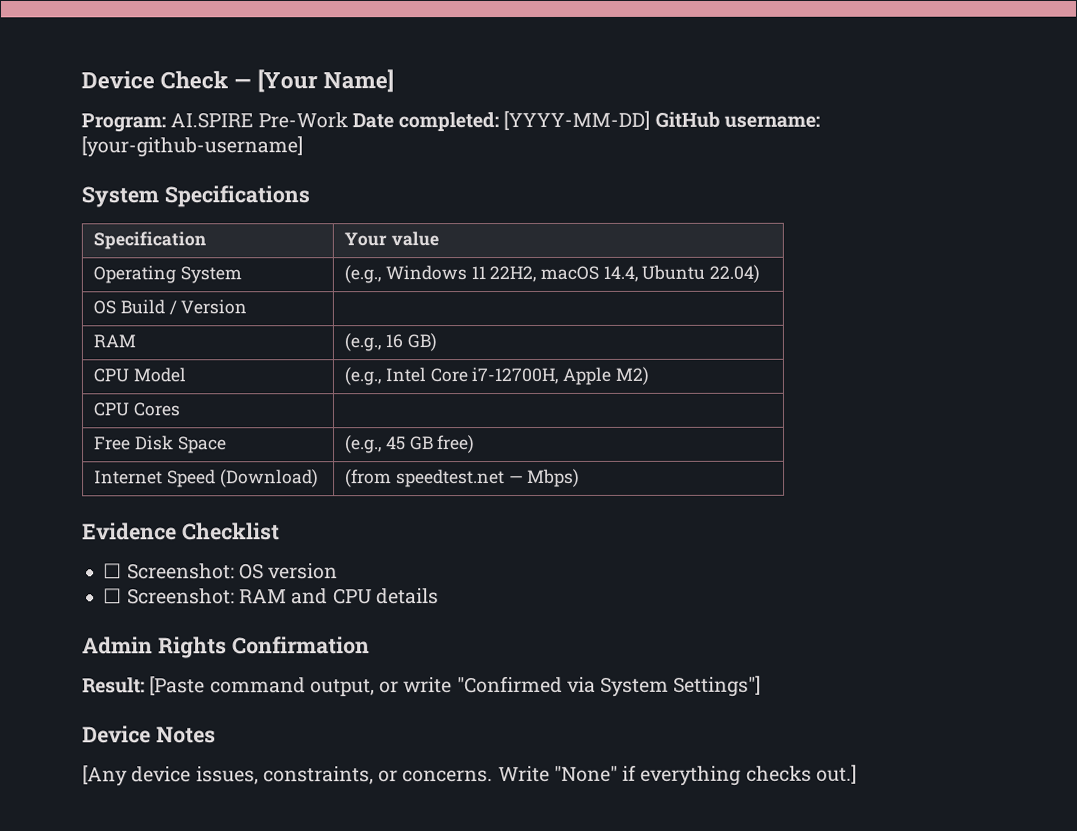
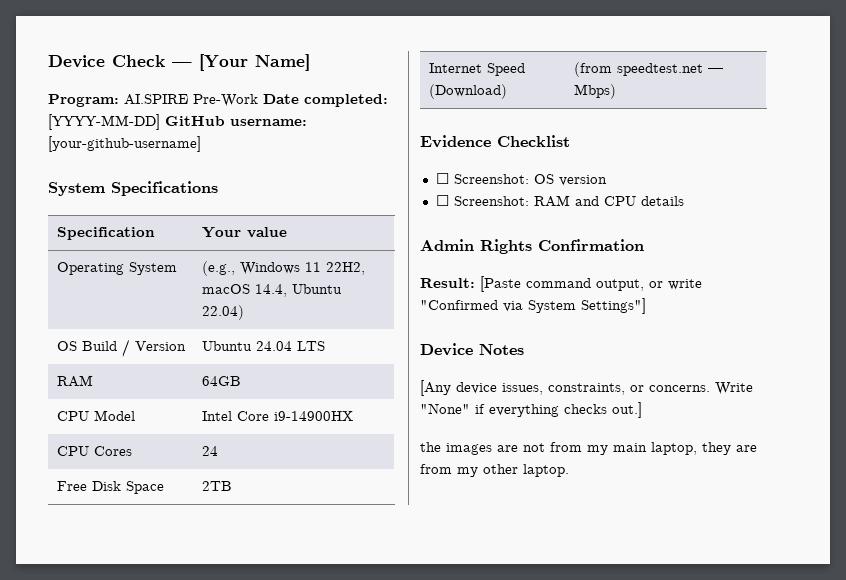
- OS Build / Version |
- RAM | (e.g., 16 GB)
+ OS Build / Version | Ubuntu 24.04 LTS
+ RAM | 64GB
- CPU Model | (e.g., Intel Core i7-12700H, Apple M2)
+ CPU Model | Intel Core i9-14900HX
- CPU Cores |
+ CPU Cores | 24
- Free Disk Space | (e.g., 45 GB free)
+ Free Disk Space | 2TB
+ the images are not from my main laptop, they are from my other laptop.

